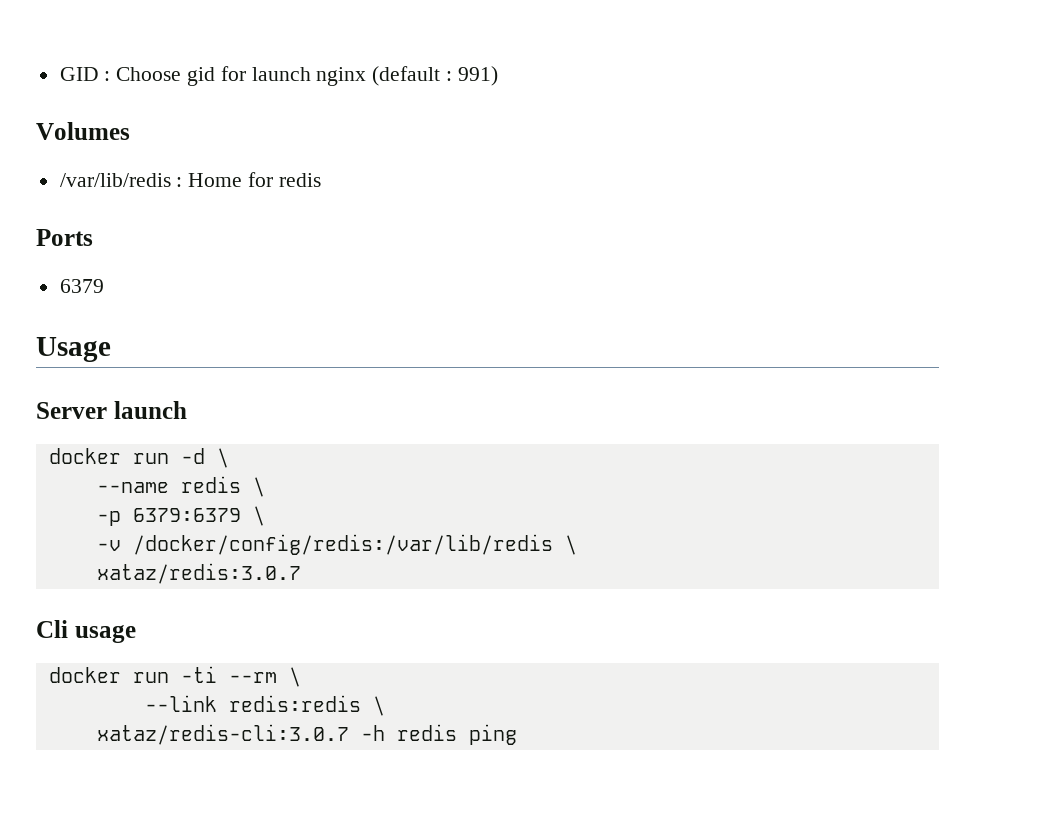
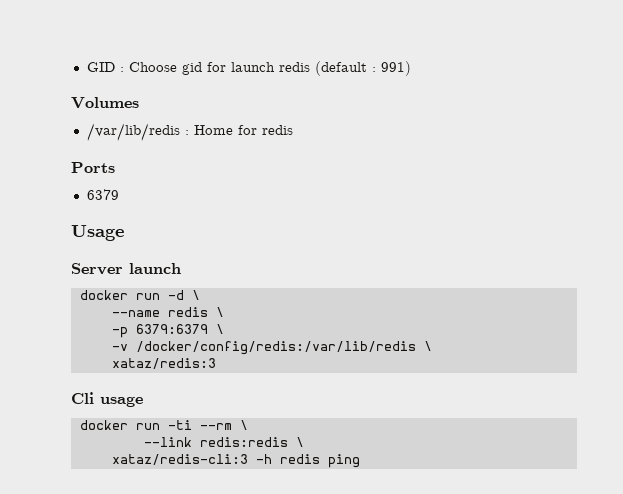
- GID : Choose gid for launch nginx (default : 991)
+ GID : Choose gid for launch redis (default : 991)
- xataz/redis:3.0.7
+ xataz/redis:3
- xataz/redis-cli:3.0.7 -h redis ping
+ xataz/redis-cli:3 -h redis ping

